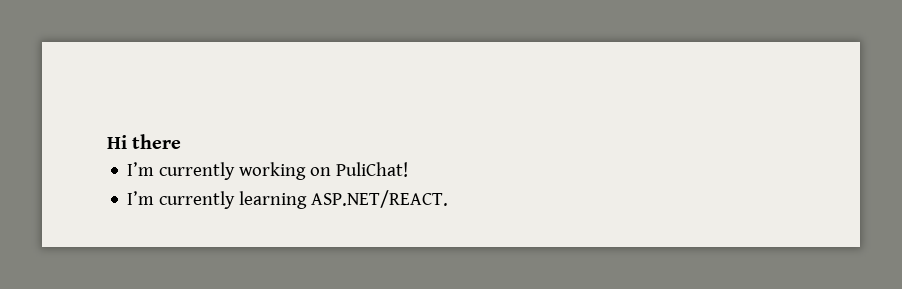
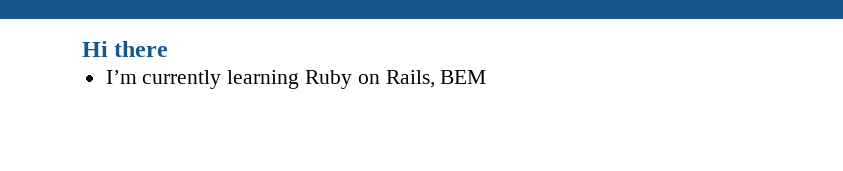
- I’m currently working on PuliChat!
- I’m currently learning ASP.NET/REACT.
+ I’m currently learning Ruby on Rails, BEM

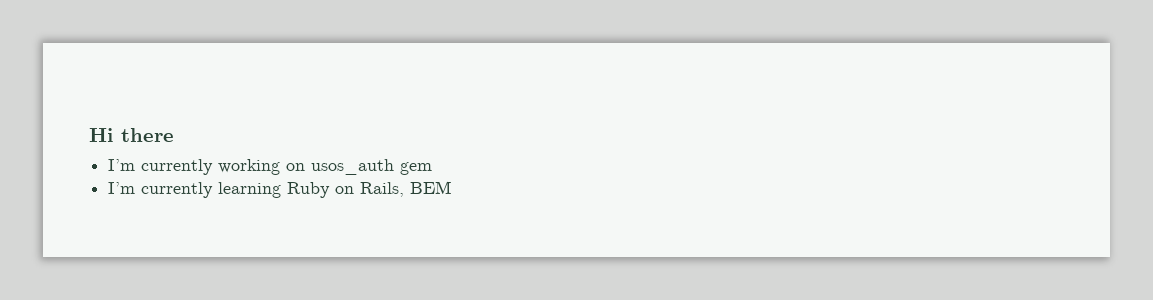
+ I’m currently working on usos_auth gem

